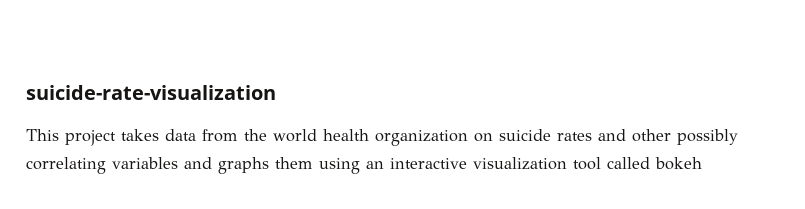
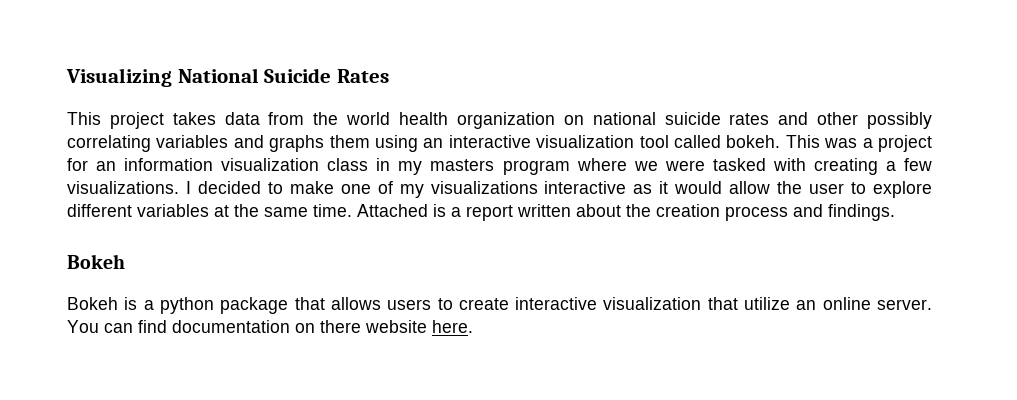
- suicide-rate-visualization
+ Visualizing National Suicide Rates
- This project takes data from the world health organization on suicide rates and other possibly correlating variables and graphs them using an interactive visualization tool called bokeh
+ This project takes data from the world health organization on national suicide rates and other possibly correlating variables and graphs them using an interactive visualization tool called bokeh. This was a project for an information visualization class in my masters program where we were tasked with creating a few visualizations. I decided to make one of my visualizations interactive as it would allow the user to explore different variables at the same time. Attached is a report written about the creation process and findings.
+ Bokeh
+ Bokeh is a python package that allows users to create interactive visualization that utilize an online server. You can find documentation on there website here.

